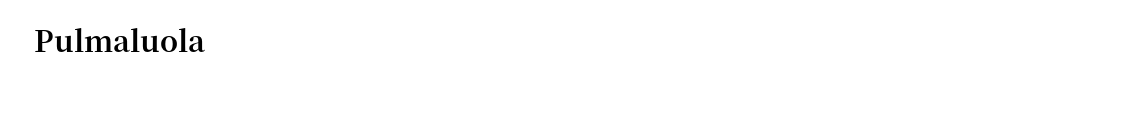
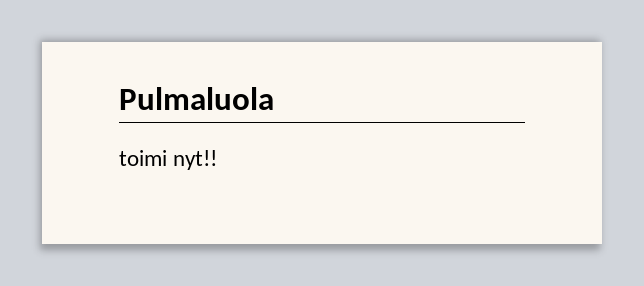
+ toimi nyt!!

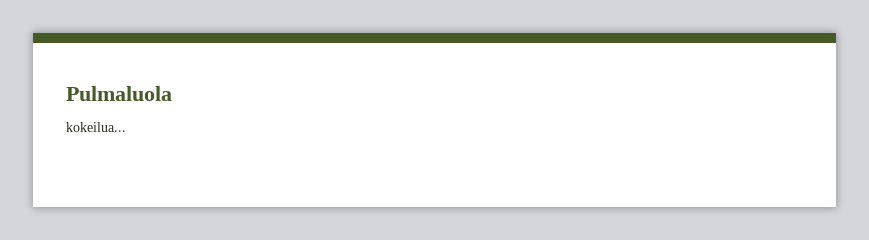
- toimi nyt!!
+ kokeilua...

